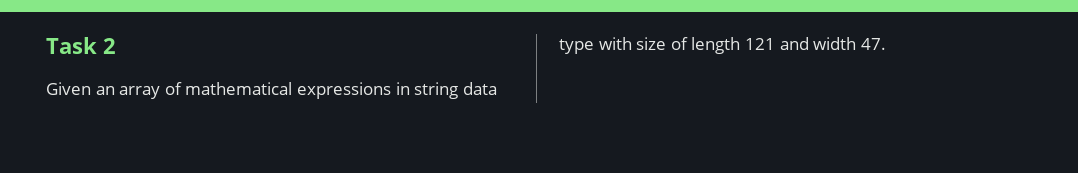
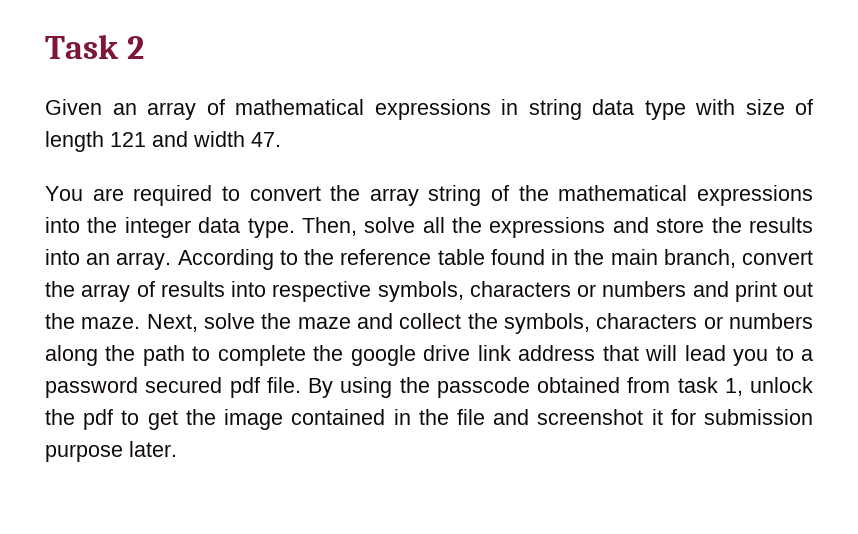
+ You are required to convert the array string of the mathematical expressions into the integer data type. Then, solve all the expressions and store the results into an array. According to the reference table found in the main branch, convert the array of results into respective symbols, characters or numbers and print out the maze. Next, solve the maze and collect the symbols, characters or numbers along the path to complete the google drive link address that will lead you to a password secured pdf file. By using the passcode obtained from task 1, unlock the pdf to get the image contained in the file and screenshot it for submission purpose later.

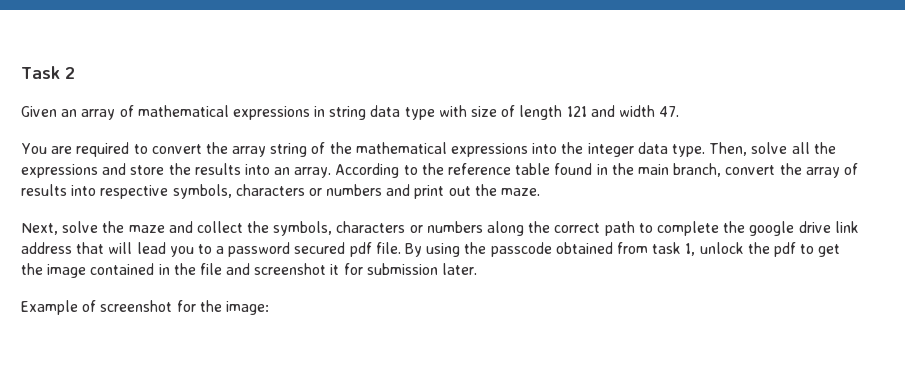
- According to the reference table found in the main branch, convert the array of results into respective symbols, characters or numbers and print out the maze. Next, solve the maze and collect the symbols, characters or numbers along the path to complete the google drive link address that will lead you to a password secured pdf file.
+ According to the reference table found in the main branch, convert the array of results into respective symbols, characters or numbers and print out the maze.
+ Next, solve the maze and collect the symbols, characters or numbers along the correct path to complete the google drive link address that will lead you to a password secured pdf file.
- By using the passcode obtained from task 1, unlock the pdf to get the image contained in the file and screenshot it for submission purpose later.
+ By using the passcode obtained from task 1, unlock the pdf to get the image contained in the file and screenshot it for submission later.
+ Example of screenshot for the image:

